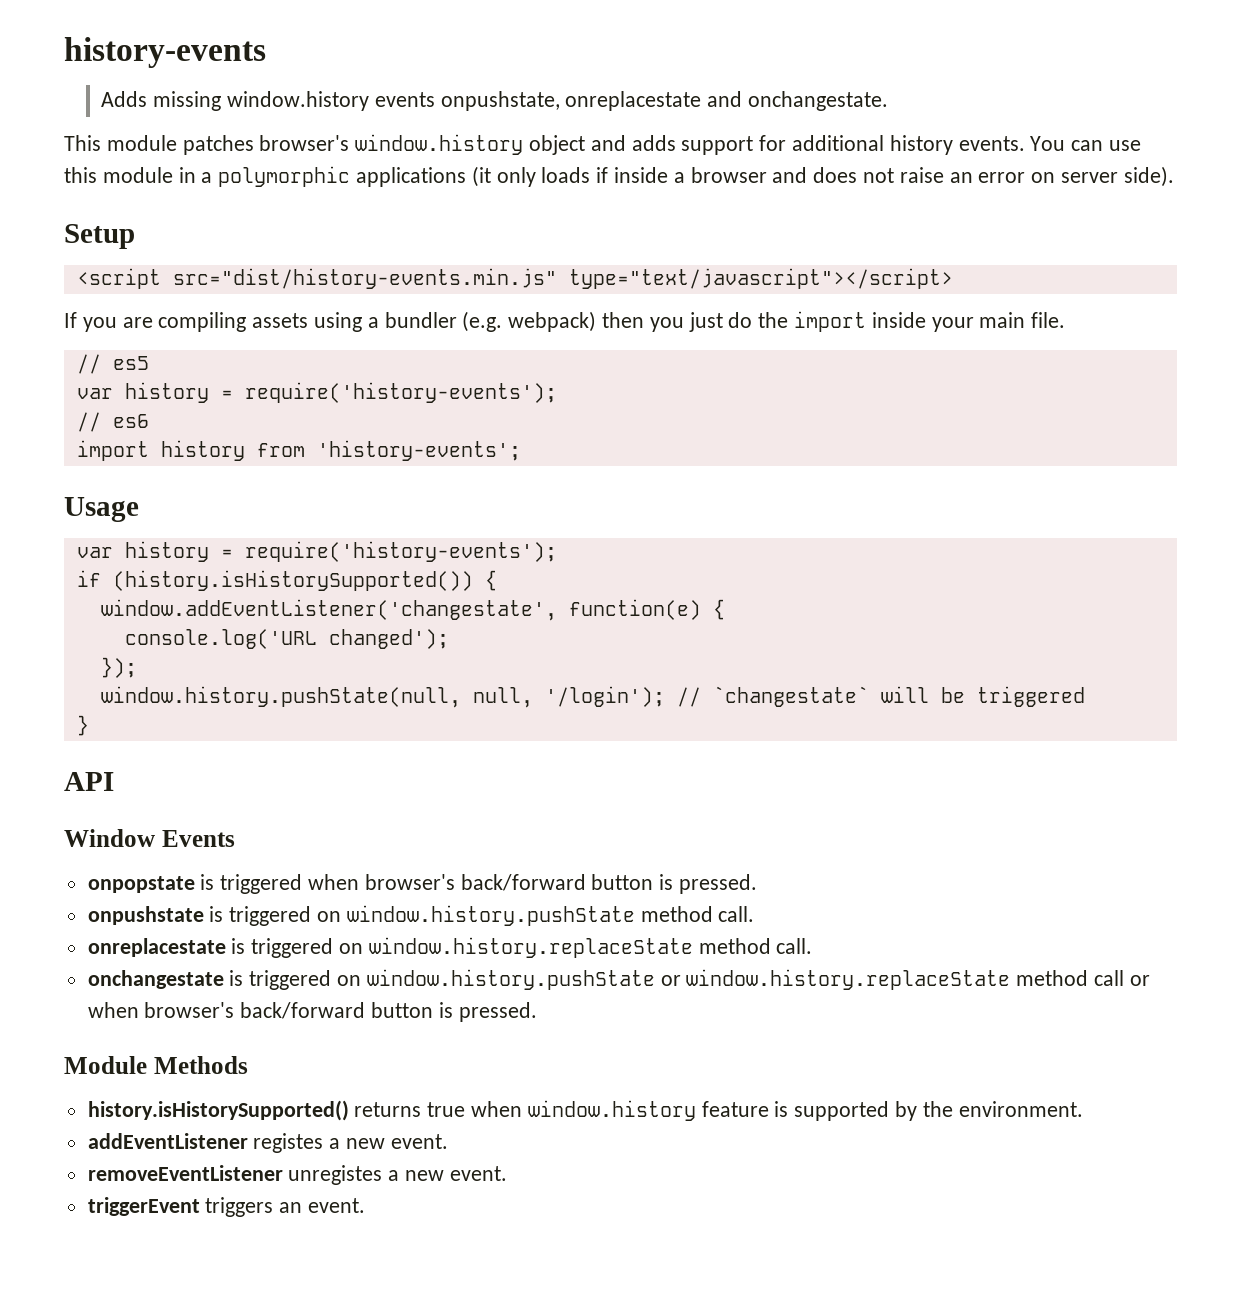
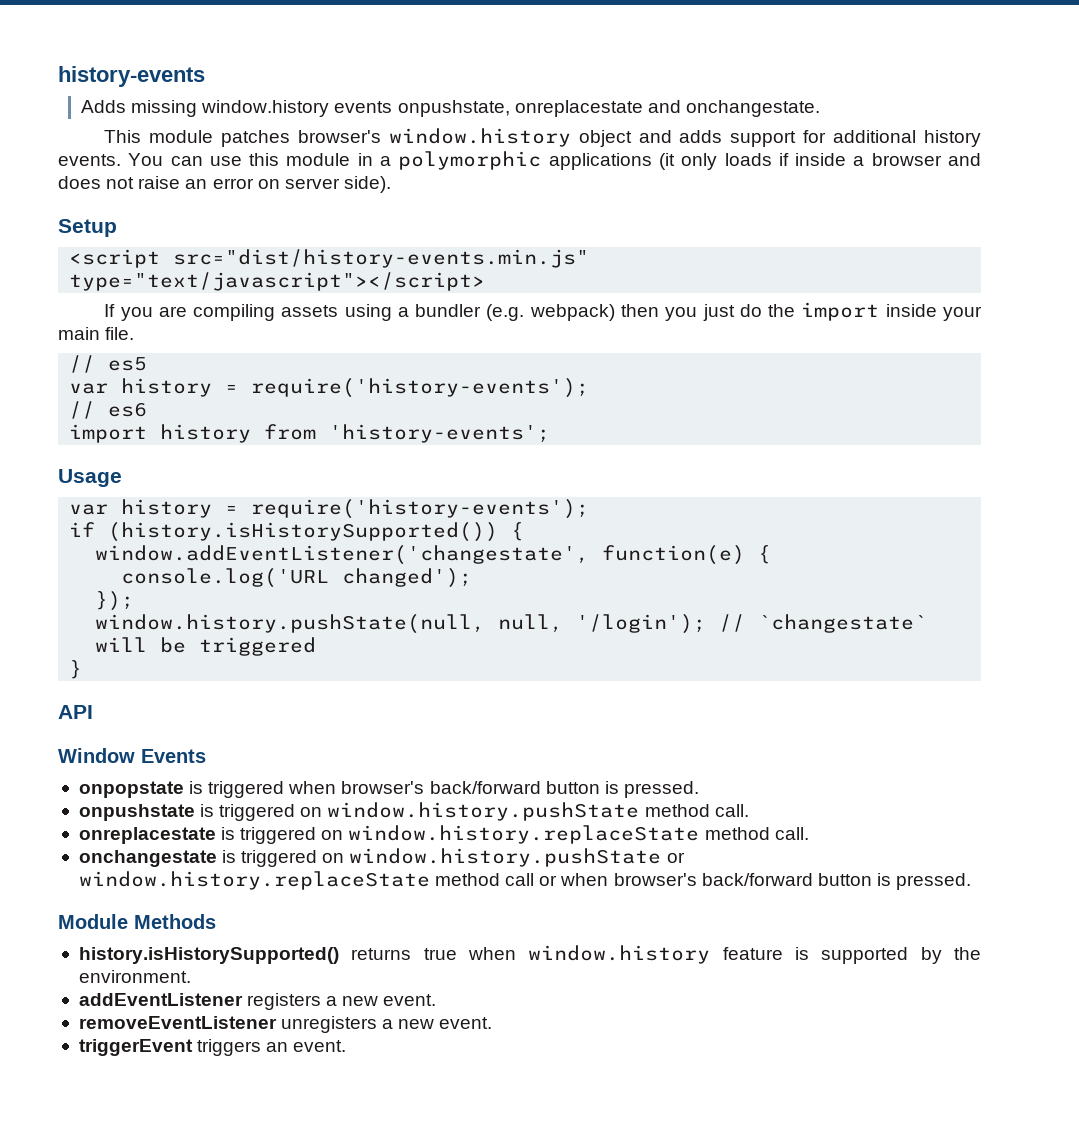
- addEventListener registes a new event.
+ addEventListener registers a new event.
- removeEventListener unregistes a new event.
+ removeEventListener unregisters a new event.

